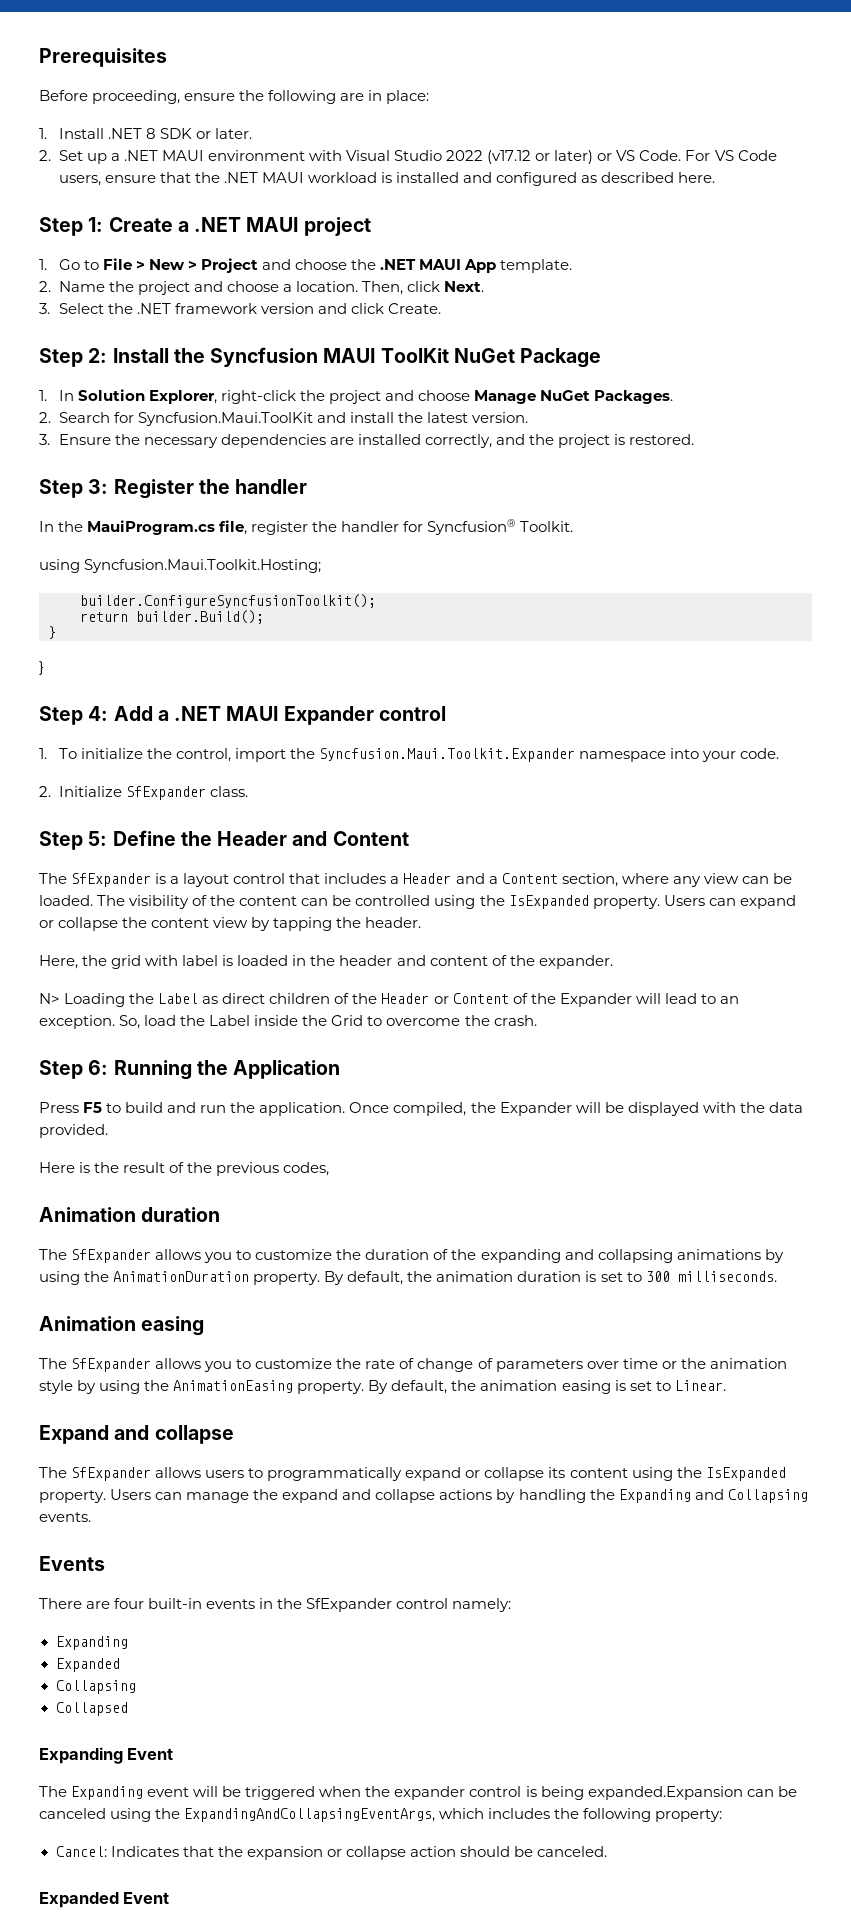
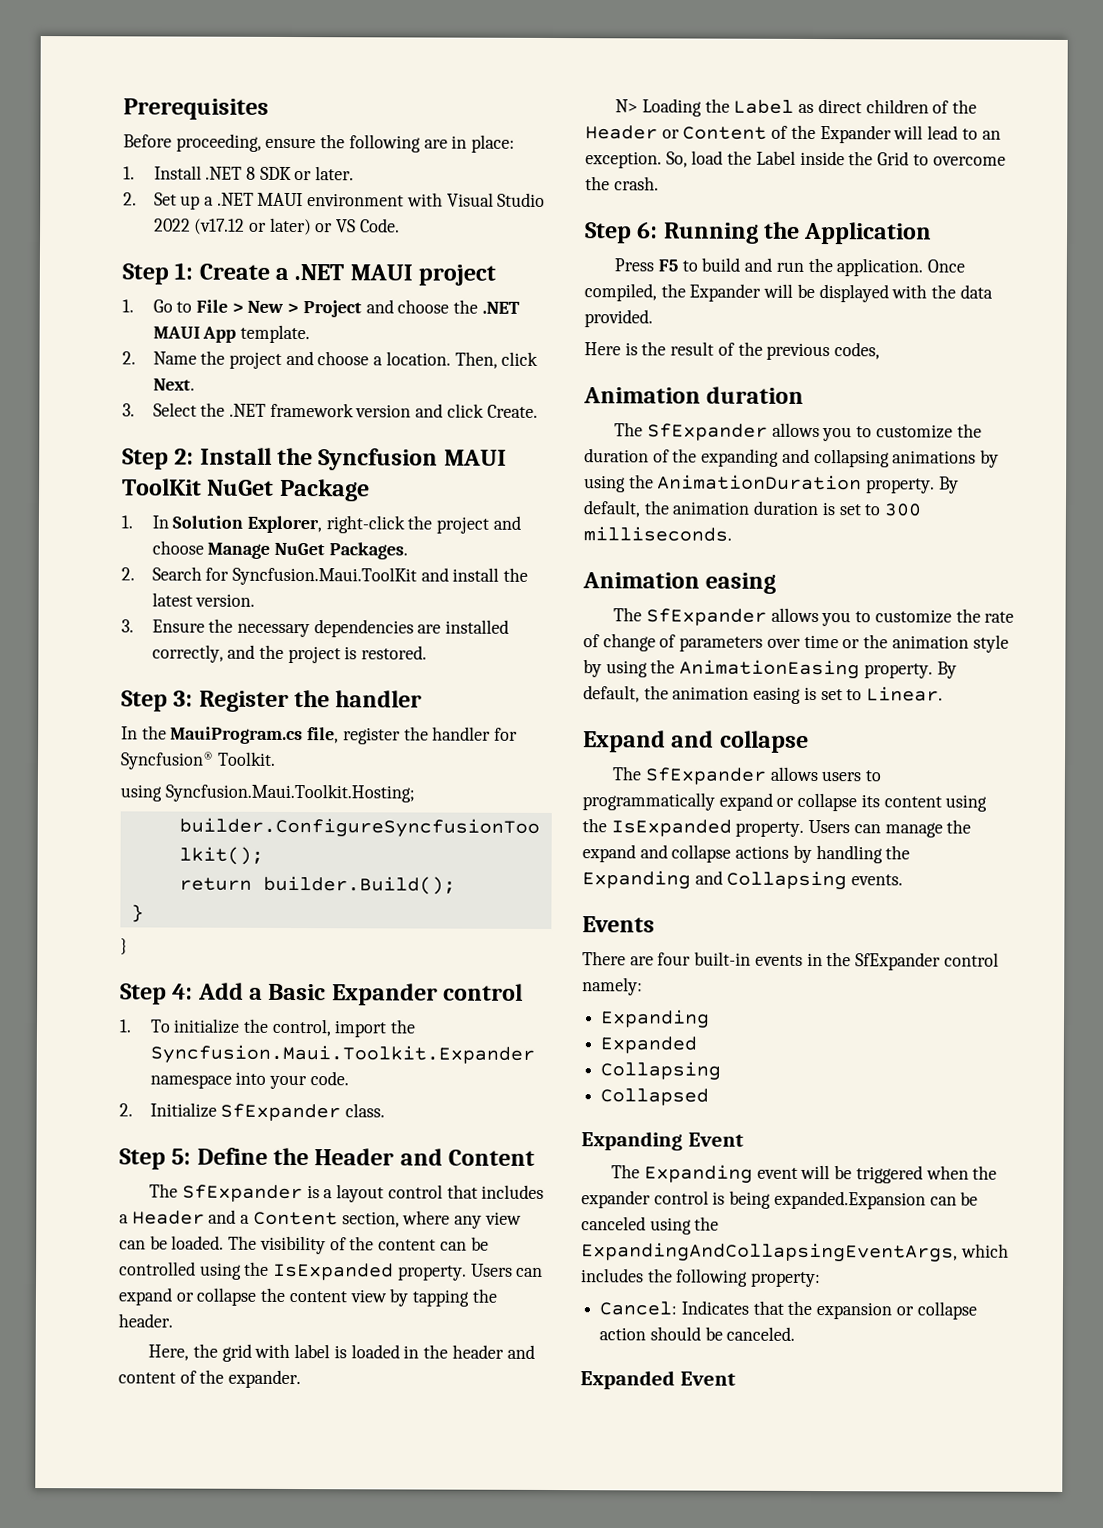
- For VS Code users, ensure that the .NET MAUI workload is installed and configured as described here.
- Step 4: Add a .NET MAUI Expander control
+ Step 4: Add a Basic Expander control

